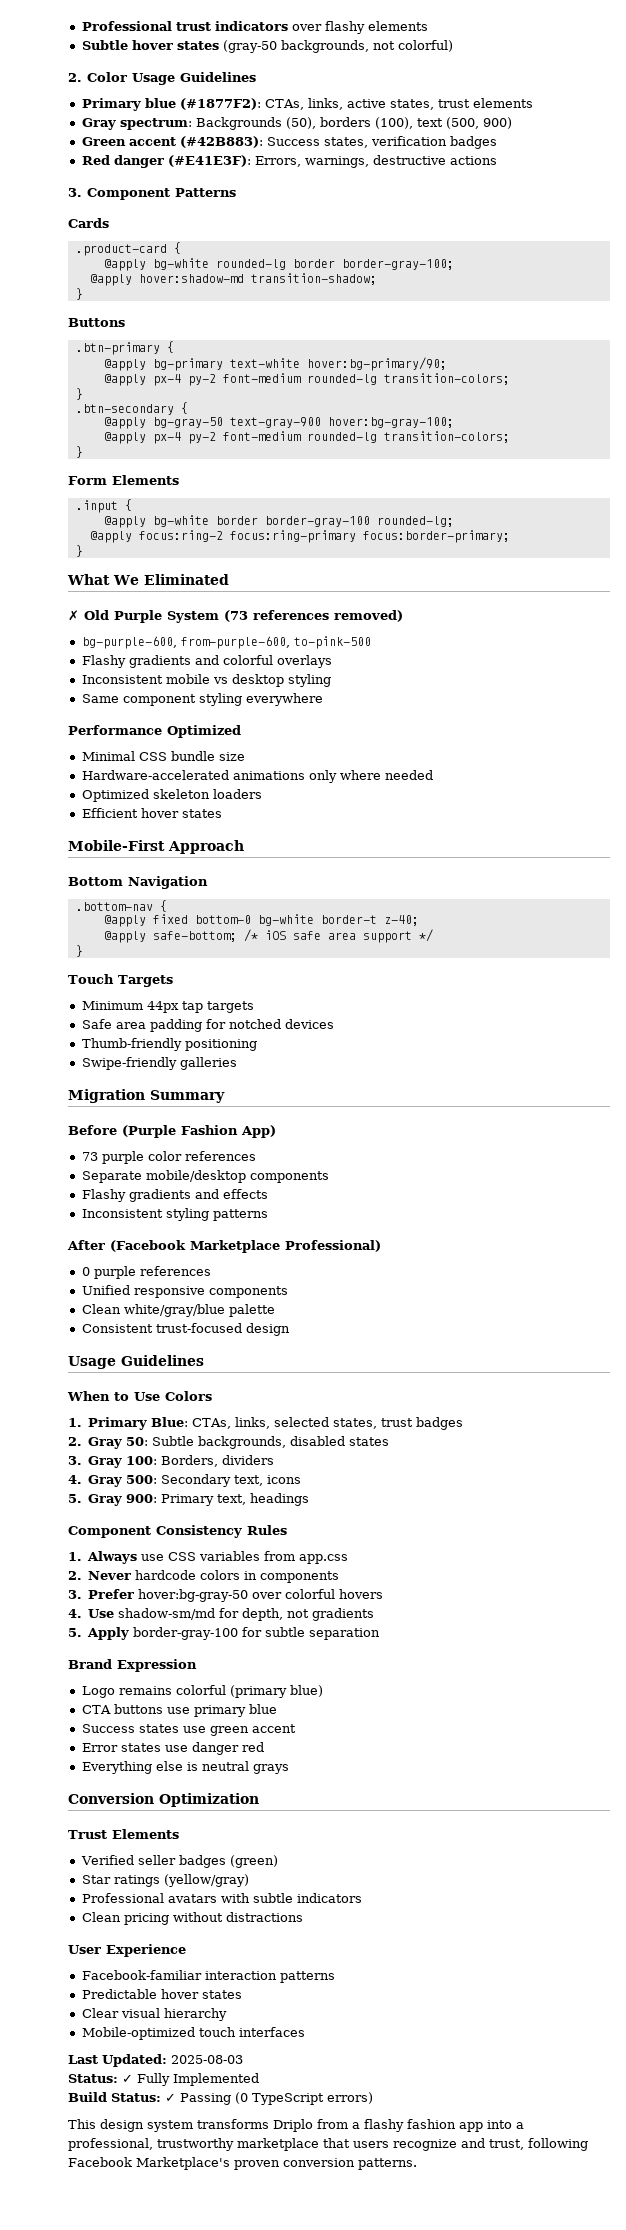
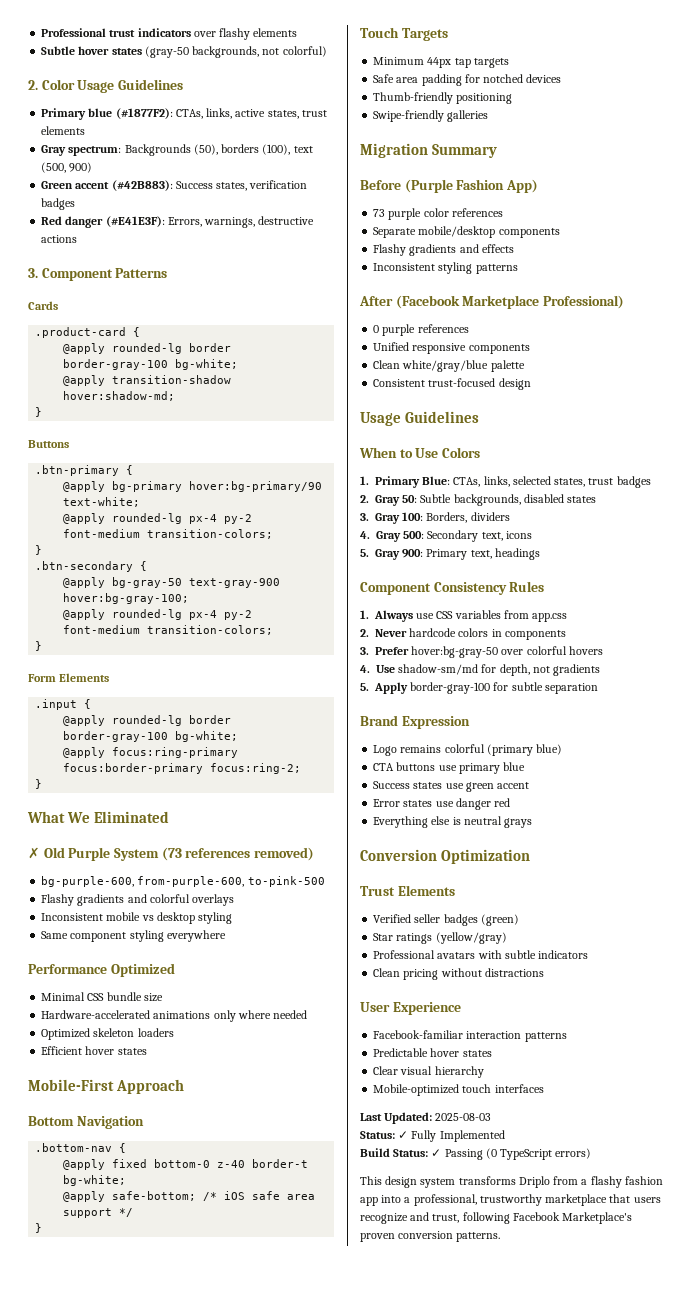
  .product-card {
- @apply bg-white rounded-lg border border-gray-100;
- @apply hover:shadow-md transition-shadow;
+ @apply rounded-lg border border-gray-100 bg-white;
+ @apply transition-shadow hover:shadow-md;
- @apply bg-primary text-white hover:bg-primary/90;
- @apply px-4 py-2 font-medium rounded-lg transition-colors;
+ @apply bg-primary hover:bg-primary/90 text-white;
+ @apply rounded-lg px-4 py-2 font-medium transition-colors;
  @apply bg-gray-50 text-gray-900 hover:bg-gray-100;
- @apply px-4 py-2 font-medium rounded-lg transition-colors;
+ @apply rounded-lg px-4 py-2 font-medium transition-colors;
  .input {
- @apply bg-white border border-gray-100 rounded-lg;
- @apply focus:ring-2 focus:ring-primary focus:border-primary;
+ @apply rounded-lg border border-gray-100 bg-white;
+ @apply focus:ring-primary focus:border-primary focus:ring-2;
- @apply fixed bottom-0 bg-white border-t z-40;
+ @apply fixed bottom-0 z-40 border-t bg-white;

